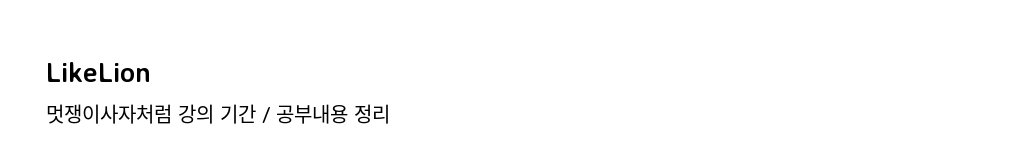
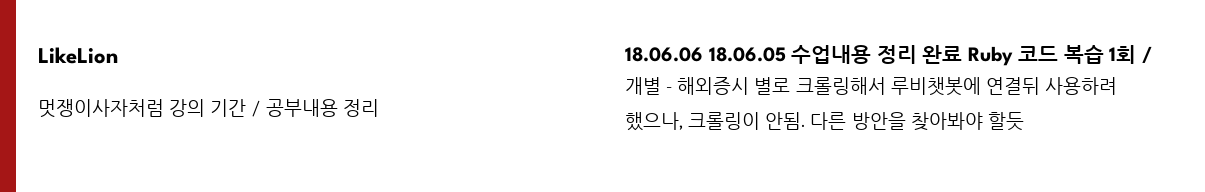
+ 18.06.06 18.06.05 수업내용 정리 완료 Ruby 코드 복습 1회 /
+ 개별 - 해외증시 별로 크롤링해서 루비챗봇에 연결뒤 사용하려 했으나, 크롤링이 안됨. 다른 방안을 찾아봐야 할듯

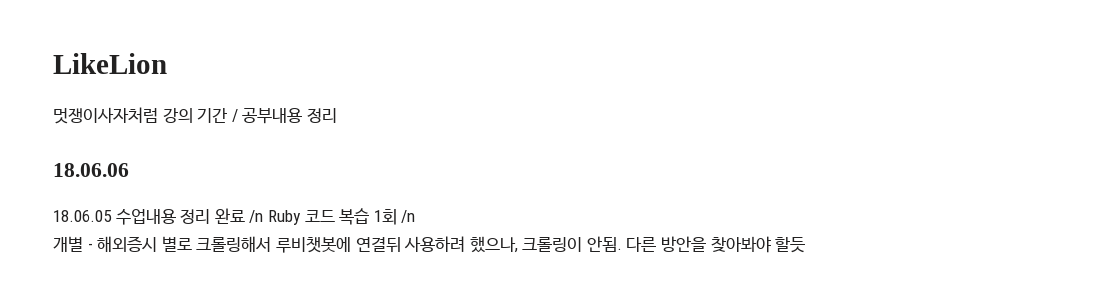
- 18.06.06 18.06.05 수업내용 정리 완료 Ruby 코드 복습 1회 /
+ 18.06.06
+ 18.06.05 수업내용 정리 완료 /n Ruby 코드 복습 1회 /n

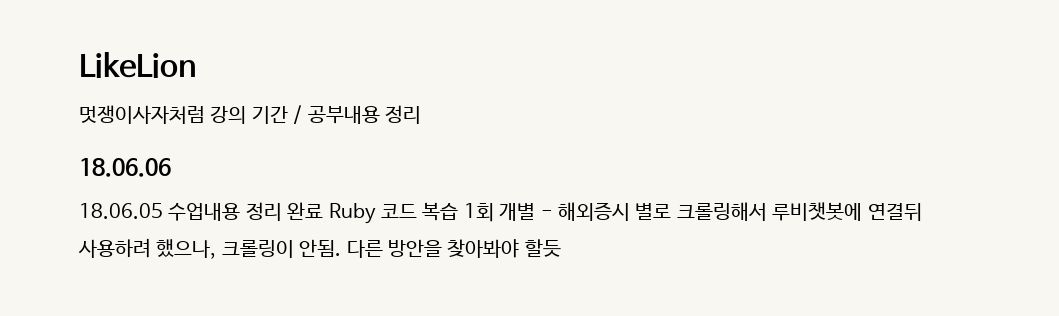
- 18.06.05 수업내용 정리 완료 /n Ruby 코드 복습 1회 /n
- 개별 - 해외증시 별로 크롤링해서 루비챗봇에 연결뒤 사용하려 했으나, 크롤링이 안됨.
+ 18.06.05 수업내용 정리 완료 Ruby 코드 복습 1회 개별 - 해외증시 별로 크롤링해서 루비챗봇에 연결뒤 사용하려 했으나, 크롤링이 안됨.

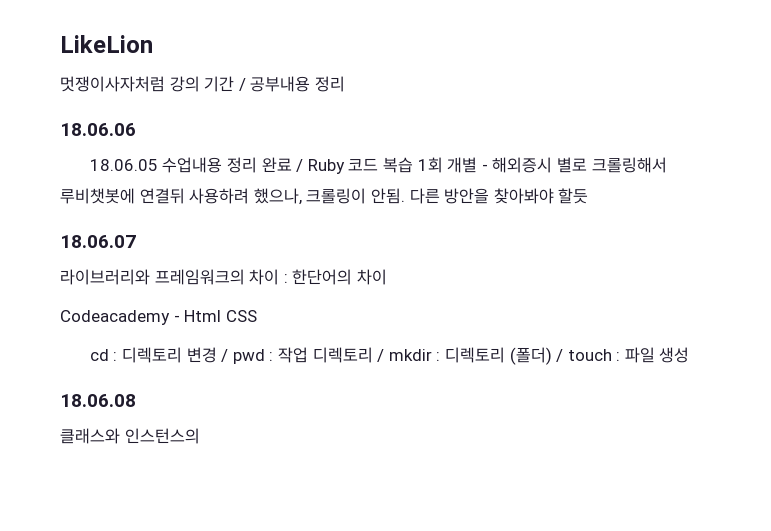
- 18.06.05 수업내용 정리 완료 Ruby 코드 복습 1회 개별 - 해외증시 별로 크롤링해서 루비챗봇에 연결뒤 사용하려 했으나, 크롤링이 안됨.
+ 18.06.05 수업내용 정리 완료 / Ruby 코드 복습 1회 개별 - 해외증시 별로 크롤링해서 루비챗봇에 연결뒤 사용하려 했으나, 크롤링이 안됨.
+ 18.06.07
+ 라이브러리와 프레임워크의 차이 : 한단어의 차이
+ Codeacademy - Html CSS
+ cd : 디렉토리 변경 / pwd : 작업 디렉토리 / mkdir : 디렉토리 (폴더) / touch : 파일 생성
+ 18.06.08
+ 클래스와 인스턴스의

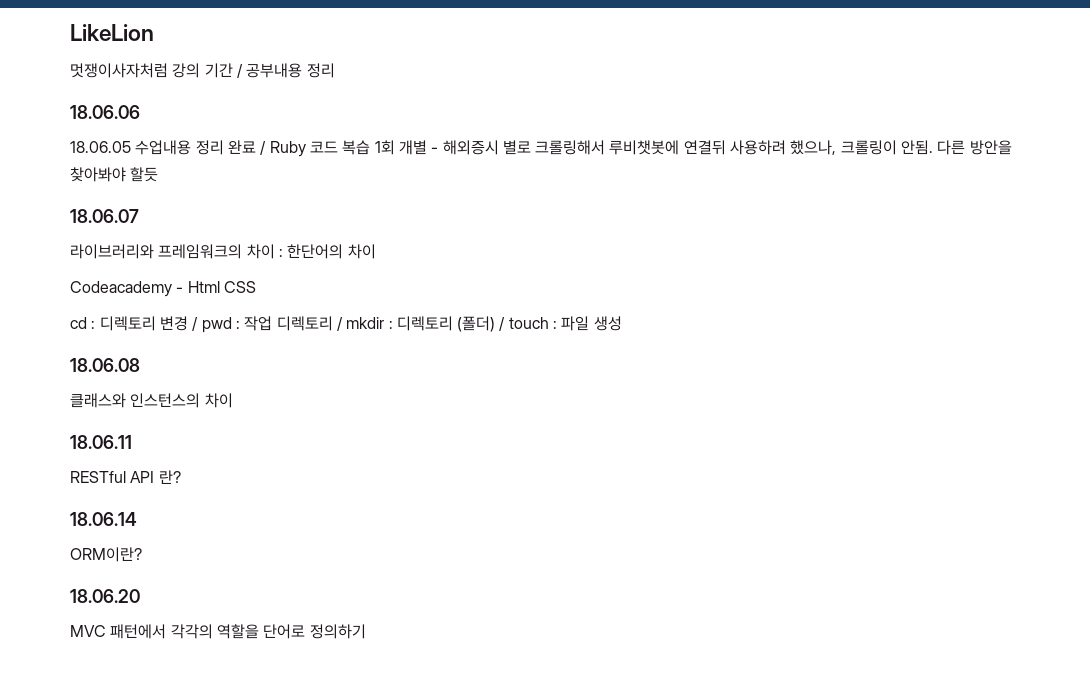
- 클래스와 인스턴스의
+ 클래스와 인스턴스의 차이
+ 18.06.11
+ RESTful API 란?
+ 18.06.14
+ ORM이란?
+ 18.06.20
+ MVC 패턴에서 각각의 역할을 단어로 정의하기

